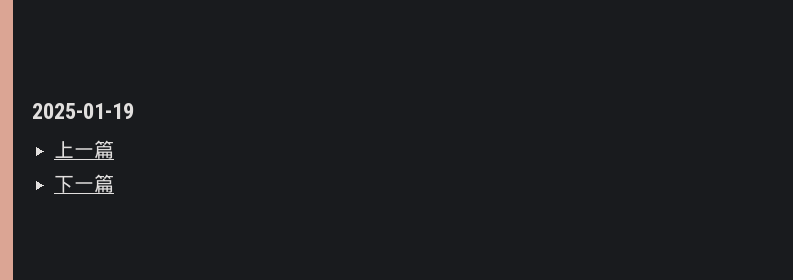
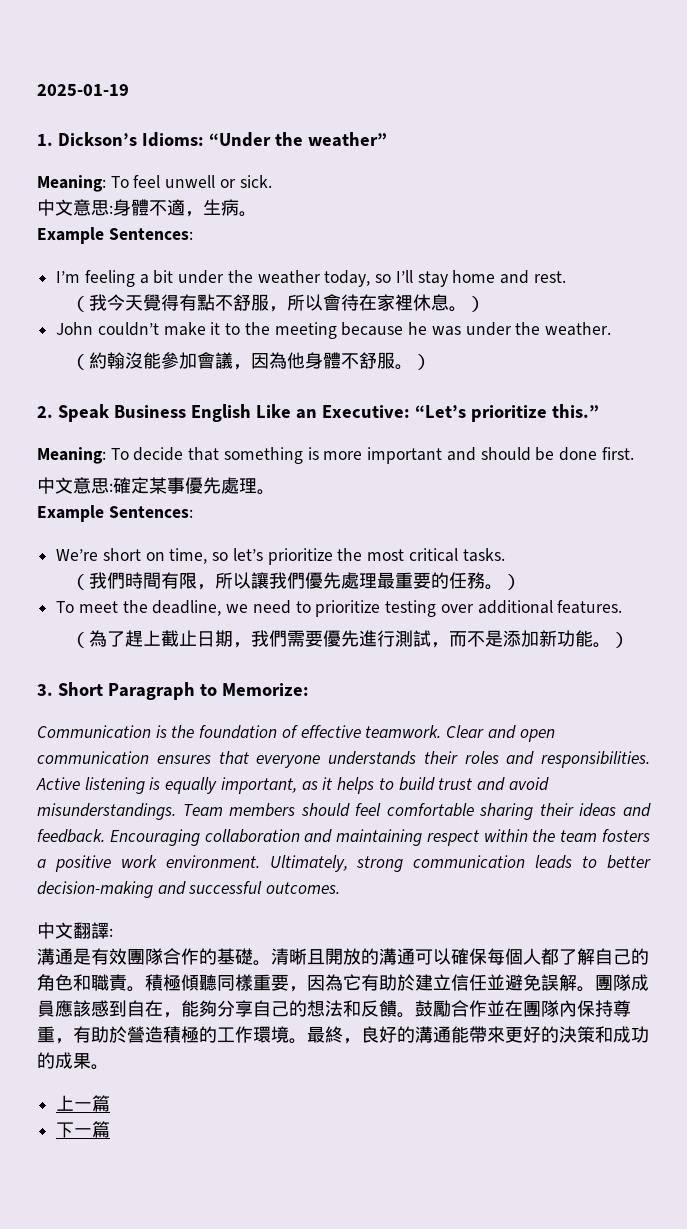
+ 1. Dickson’s Idioms: “Under the weather”
+ Meaning: To feel unwell or sick.
+ 中文意思:身體不適，生病。
+ Example Sentences:
+ I’m feeling a bit under the weather today, so I’ll stay home and rest.
+ （我今天覺得有點不舒服，所以會待在家裡休息。）
+ John couldn’t make it to the meeting because he was under the weather.
+ （約翰沒能參加會議，因為他身體不舒服。）
+ 2. Speak Business English Like an Executive: “Let’s prioritize this.”
+ Meaning: To decide that something is more important and should be done first.
+ 中文意思:確定某事優先處理。
+ Example Sentences:
+ We’re short on time, so let’s prioritize the most critical tasks.
+ （我們時間有限，所以讓我們優先處理最重要的任務。）
+ To meet the deadline, we need to prioritize testing over additional features.
+ （為了趕上截止日期，我們需要優先進行測試，而不是添加新功能。）
+ 3. Short Paragraph to Memorize:
+ Communication is the foundation of effective teamwork. Clear and open communication ensures that everyone understands their roles and responsibilities. Active listening is equally important, as it helps to build trust and avoid misunderstandings. Team members should feel comfortable sharing their ideas and feedback. Encouraging collaboration and maintaining respect within the team fosters a positive work environment. Ultimately, strong communication leads to better decision-making and successful outcomes.
+ 中文翻譯:
+ 溝通是有效團隊合作的基礎。清晰且開放的溝通可以確保每個人都了解自己的角色和職責。積極傾聽同樣重要，因為它有助於建立信任並避免誤解。團隊成員應該感到自在，能夠分享自己的想法和反饋。鼓勵合作並在團隊內保持尊重，有助於營造積極的工作環境。最終，良好的溝通能帶來更好的決策和成功的成果。

